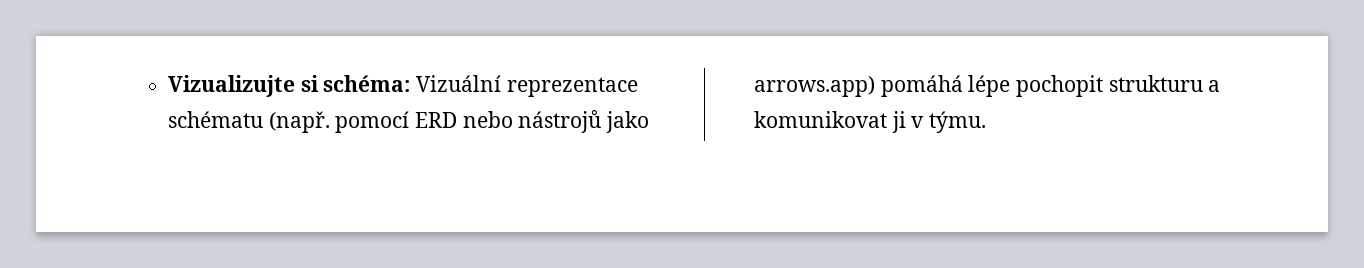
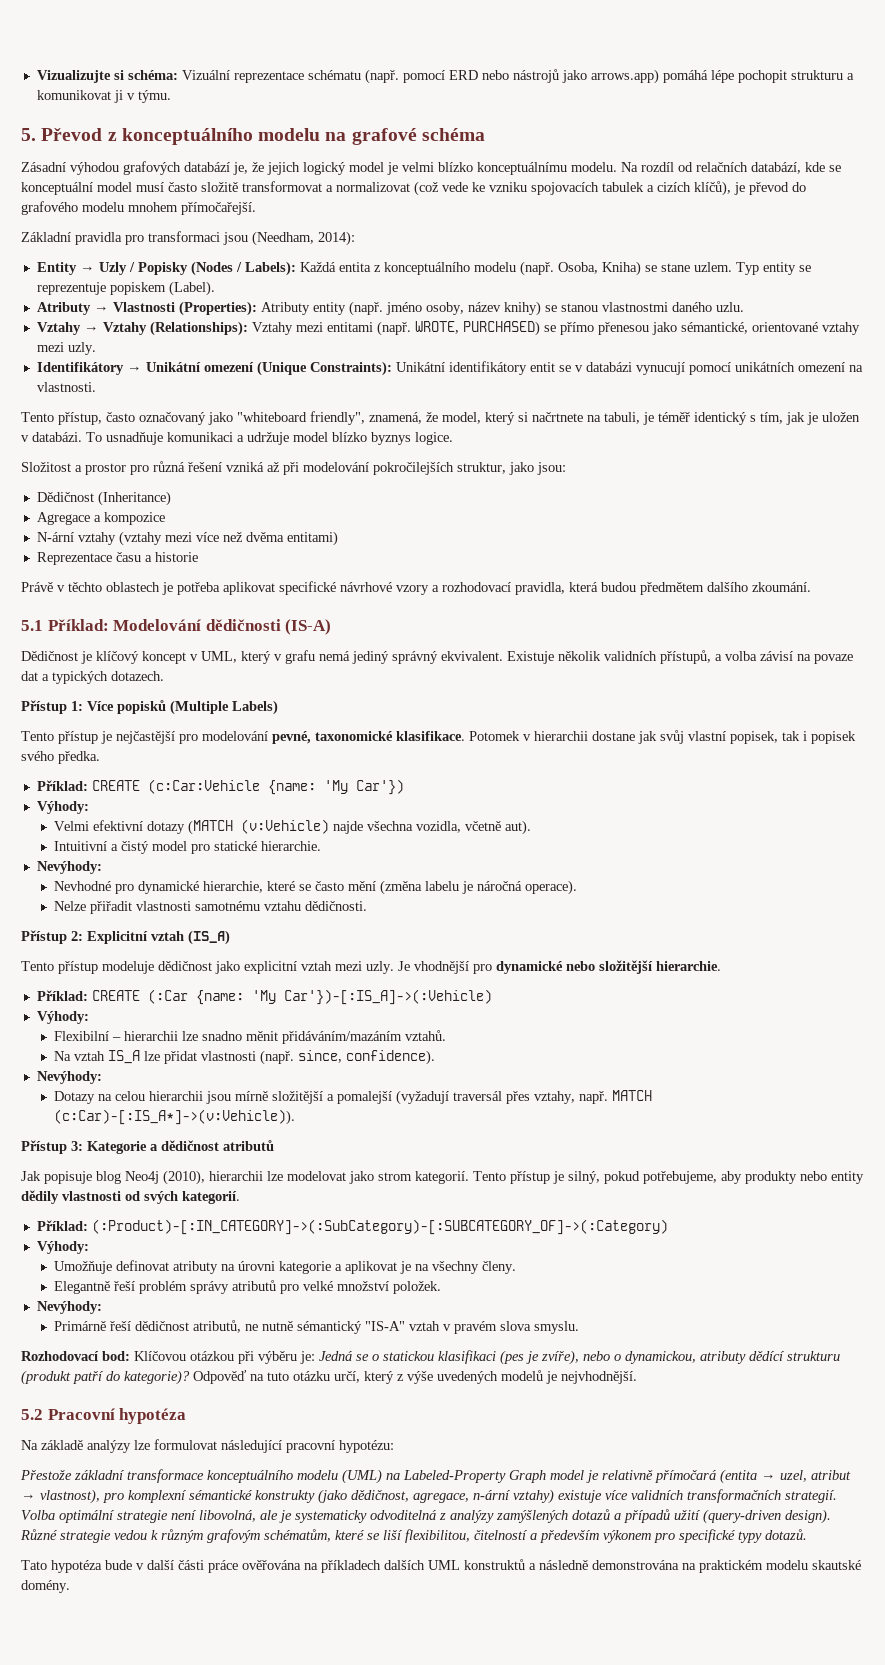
+ 5. Převod z konceptuálního modelu na grafové schéma
+ Zásadní výhodou grafových databází je, že jejich logický model je velmi blízko konceptuálnímu modelu. Na rozdíl od relačních databází, kde se konceptuální model musí často složitě transformovat a normalizovat (což vede ke vzniku spojovacích tabulek a cizích klíčů), je převod do grafového modelu mnohem přímočařejší.
+ Základní pravidla pro transformaci jsou (Needham, 2014):
+ Entity → Uzly / Popisky (Nodes / Labels): Každá entita z konceptuálního modelu (např. Osoba, Kniha) se stane uzlem. Typ entity se reprezentuje popiskem (Label).
+ Atributy → Vlastnosti (Properties): Atributy entity (např. jméno osoby, název knihy) se stanou vlastnostmi daného uzlu.
+ Vztahy → Vztahy (Relationships): Vztahy mezi entitami (např. WROTE, PURCHASED) se přímo přenesou jako sémantické, orientované vztahy mezi uzly.
+ Identifikátory → Unikátní omezení (Unique Constraints): Unikátní identifikátory entit se v databázi vynucují pomocí unikátních omezení na vlastnosti.
+ Tento přístup, často označovaný jako "whiteboard friendly", znamená, že model, který si načrtnete na tabuli, je téměř identický s tím, jak je uložen v databázi. To usnadňuje komunikaci a udržuje model blízko byznys logice.
+ Složitost a prostor pro různá řešení vzniká až při modelování pokročilejších struktur, jako jsou:
+ Dědičnost (Inheritance)
+ Agregace a kompozice
+ N-ární vztahy (vztahy mezi více než dvěma entitami)
+ Reprezentace času a historie
+ Právě v těchto oblastech je potřeba aplikovat specifické návrhové vzory a rozhodovací pravidla, která budou předmětem dalšího zkoumání.
+ 5.1 Příklad: Modelování dědičnosti (IS-A)
+ Dědičnost je klíčový koncept v UML, který v grafu nemá jediný správný ekvivalent. Existuje několik validních přístupů, a volba závisí na povaze dat a typických dotazech.
+ Přístup 1: Více popisků (Multiple Labels)
+ Tento přístup je nejčastější pro modelování pevné, taxonomické klasifikace. Potomek v hierarchii dostane jak svůj vlastní popisek, tak i popisek svého předka.
+ Příklad: CREATE (c:Car:Vehicle {name: 'My Car'})
+ Výhody:
+ Velmi efektivní dotazy (MATCH (v:Vehicle) najde všechna vozidla, včetně aut).
+ Intuitivní a čistý model pro statické hierarchie.
+ Nevýhody:
+ Nevhodné pro dynamické hierarchie, které se často mění (změna labelu je náročná operace).
+ Nelze přiřadit vlastnosti samotnému vztahu dědičnosti.
+ Přístup 2: Explicitní vztah (IS_A)
+ Tento přístup modeluje dědičnost jako explicitní vztah mezi uzly. Je vhodnější pro dynamické nebo složitější hierarchie.
+ Příklad: CREATE (:Car {name: 'My Car'})-[:IS_A]->(:Vehicle)
+ Výhody:
+ Flexibilní – hierarchii lze snadno měnit přidáváním/mazáním vztahů.
+ Na vztah IS_A lze přidat vlastnosti (např. since, confidence).
+ Nevýhody:
+ Dotazy na celou hierarchii jsou mírně složitější a pomalejší (vyžadují traversál přes vztahy, např. MATCH (c:Car)-[:IS_A*]->(v:Vehicle)).
+ Přístup 3: Kategorie a dědičnost atributů
+ Jak popisuje blog Neo4j (2010), hierarchii lze modelovat jako strom kategorií. Tento přístup je silný, pokud potřebujeme, aby produkty nebo entity dědily vlastnosti od svých kategorií.
+ Příklad: (:Product)-[:IN_CATEGORY]->(:SubCategory)-[:SUBCATEGORY_OF]->(:Category)
+ Výhody:
+ Umožňuje definovat atributy na úrovni kategorie a aplikovat je na všechny členy.
+ Elegantně řeší problém správy atributů pro velké množství položek.
+ Nevýhody:
+ Primárně řeší dědičnost atributů, ne nutně sémantický "IS-A" vztah v pravém slova smyslu.
+ Rozhodovací bod: Klíčovou otázkou při výběru je: Jedná se o statickou klasifikaci (pes je zvíře), nebo o dynamickou, atributy dědící strukturu (produkt patří do kategorie)? Odpověď na tuto otázku určí, který z výše uvedených modelů je nejvhodnější.
+ 5.2 Pracovní hypotéza
+ Na základě analýzy lze formulovat následující pracovní hypotézu:
+ Přestože základní transformace konceptuálního modelu (UML) na Labeled-Property Graph model je relativně přímočará (entita → uzel, atribut → vlastnost), pro komplexní sémantické konstrukty (jako dědičnost, agregace, n-ární vztahy) existuje více validních transformačních strategií. Volba optimální strategie není libovolná, ale je systematicky odvoditelná z analýzy zamýšlených dotazů a případů užití (query-driven design). Různé strategie vedou k různým grafovým schématům, které se liší flexibilitou, čitelností a především výkonem pro specifické typy dotazů.
+ Tato hypotéza bude v další části práce ověřována na příkladech dalších UML konstruktů a následně demonstrována na praktickém modelu skautské domény.

